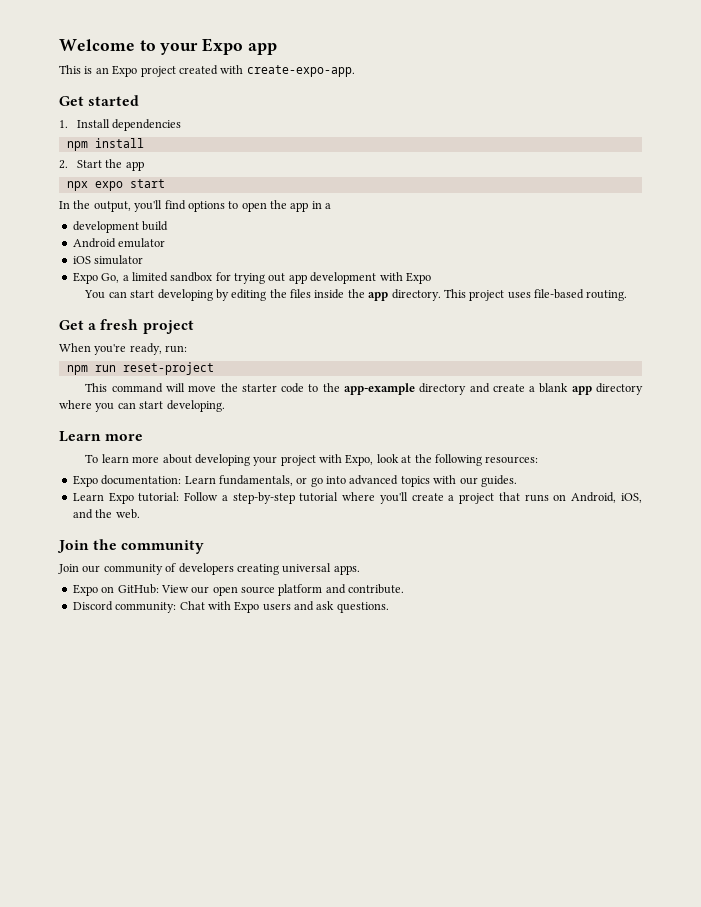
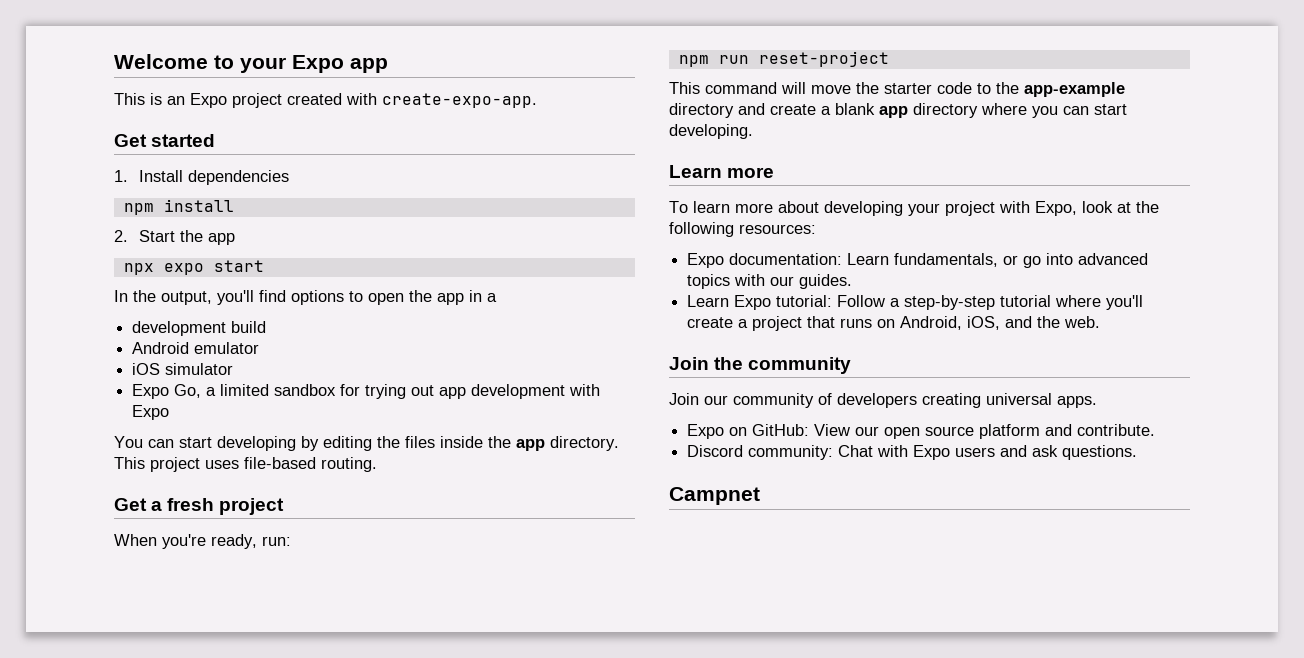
+ Campnet

